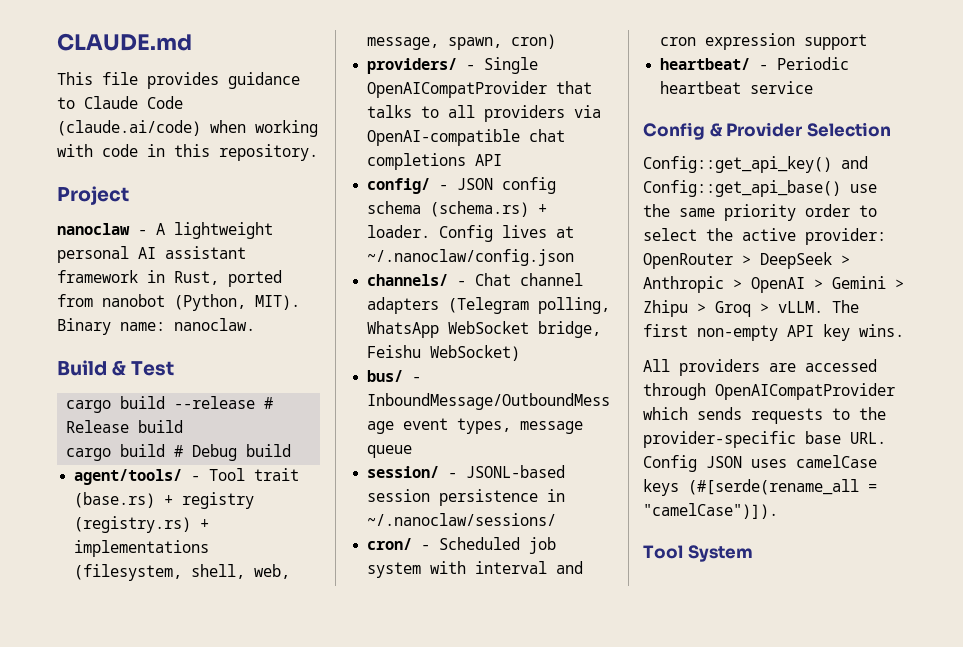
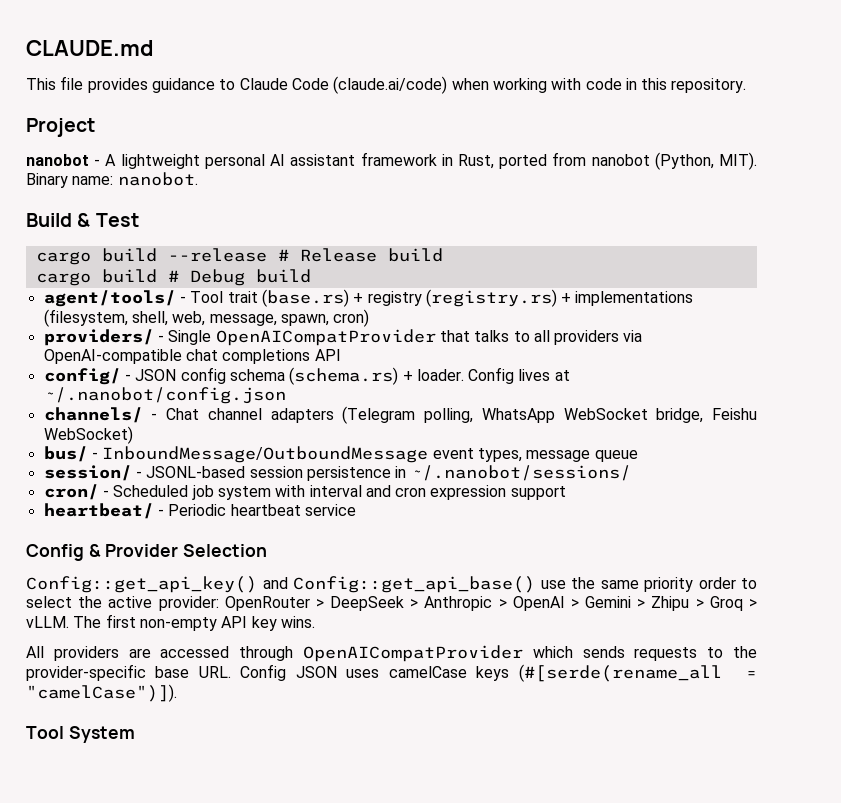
- nanoclaw - A lightweight personal AI assistant framework in Rust, ported from nanobot (Python, MIT).
+ nanobot - A lightweight personal AI assistant framework in Rust, ported from nanobot (Python, MIT).
- Binary name: nanoclaw.
+ Binary name: nanobot.
- Config lives at ~/.nanoclaw/config.json
+ Config lives at ~/.nanobot/config.json
- session/ - JSONL-based session persistence in ~/.nanoclaw/sessions/
+ session/ - JSONL-based session persistence in ~/.nanobot/sessions/

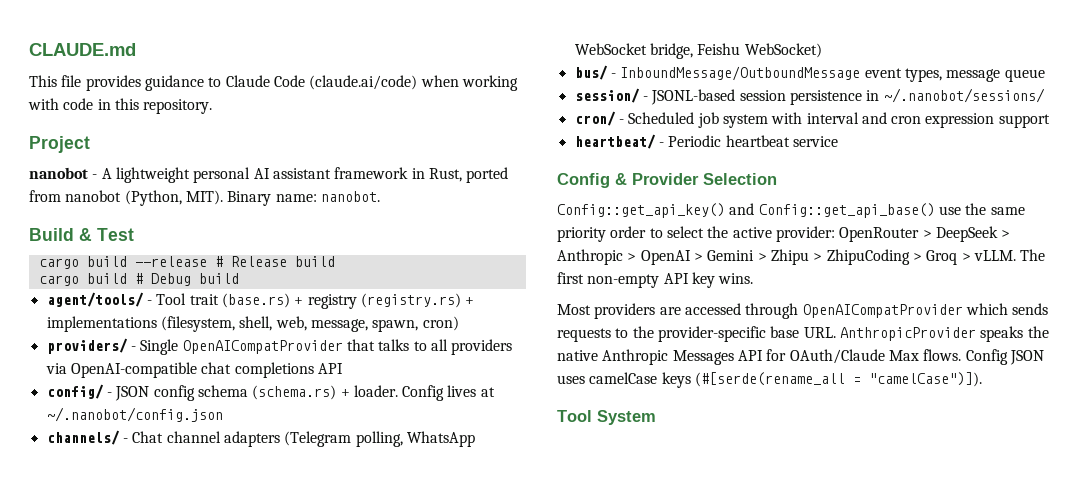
- Config::get_api_key() and Config::get_api_base() use the same priority order to select the active provider: OpenRouter > DeepSeek > Anthropic > OpenAI > Gemini > Zhipu > Groq > vLLM.
+ Config::get_api_key() and Config::get_api_base() use the same priority order to select the active provider: OpenRouter > DeepSeek > Anthropic > OpenAI > Gemini > Zhipu > ZhipuCoding > Groq > vLLM.
- All providers are accessed through OpenAICompatProvider which sends requests to the provider-specific base URL. Config JSON uses camelCase keys (#[serde(rename_all = "camelCase")]).
+ Most providers are accessed through OpenAICompatProvider which sends requests to the provider-specific base URL. AnthropicProvider speaks the native Anthropic Messages API for OAuth/Claude Max flows. Config JSON uses camelCase keys (#[serde(rename_all = "camelCase")]).

